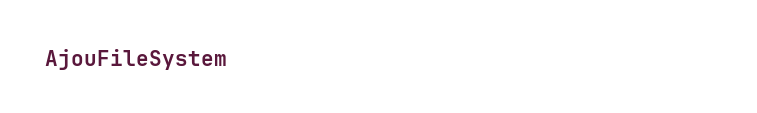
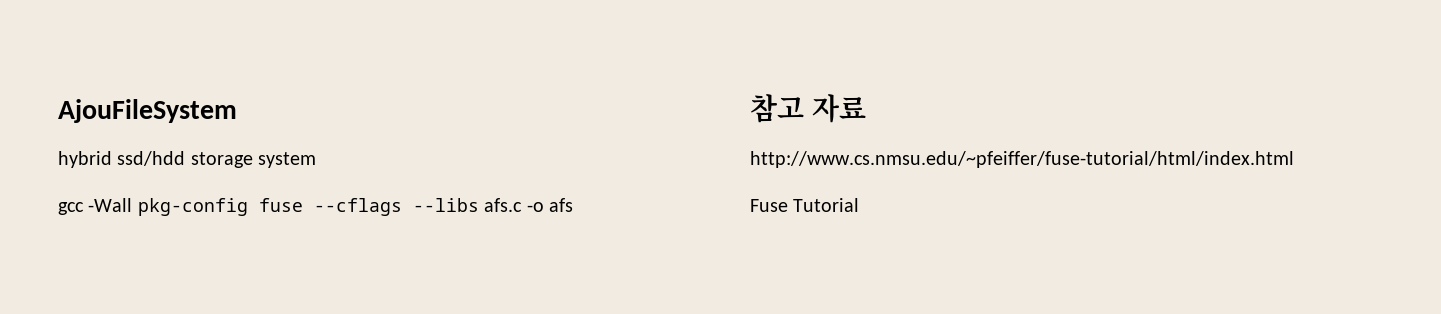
+ hybrid ssd/hdd storage system
+ gcc -Wall pkg-config fuse --cflags --libs afs.c -o afs
+ 참고 자료
+ http://www.cs.nmsu.edu/~pfeiffer/fuse-tutorial/html/index.html
+ Fuse Tutorial

